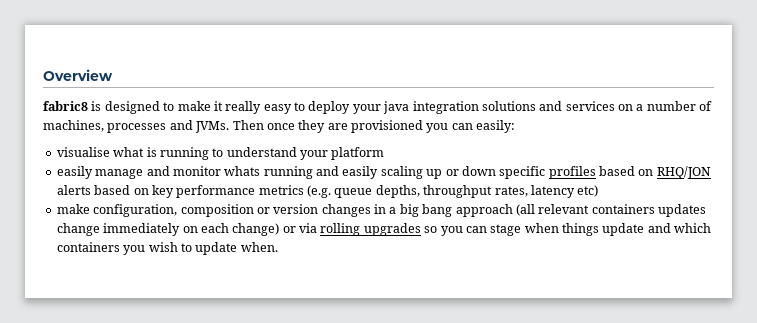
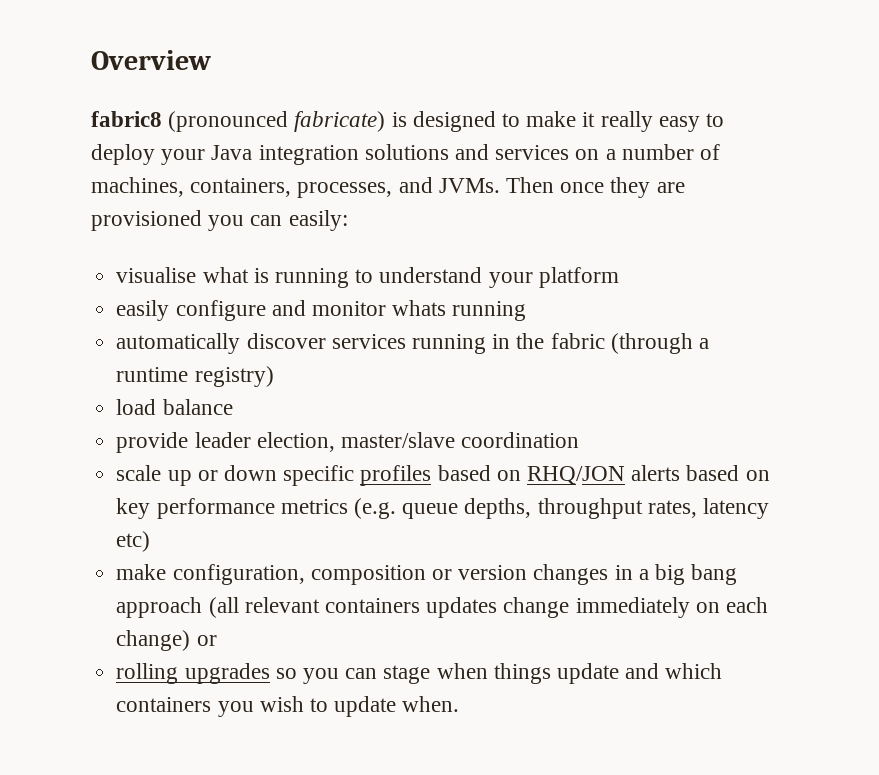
- fabric8 is designed to make it really easy to deploy your java integration solutions and services on a number of machines, processes and JVMs.
+ fabric8 (pronounced fabricate) is designed to make it really easy to deploy your Java integration solutions and services on a number of machines, containers, processes, and JVMs.
- easily manage and monitor whats running and easily scaling up or down specific profiles based on RHQ/JON alerts based on key performance metrics (e.g. queue depths, throughput rates, latency etc)
+ easily configure and monitor whats running
+ automatically discover services running in the fabric (through a runtime registry)
+ load balance
+ provide leader election, master/slave coordination
+ scale up or down specific profiles based on RHQ/JON alerts based on key performance metrics (e.g. queue depths, throughput rates, latency etc)
- make configuration, composition or version changes in a big bang approach (all relevant containers updates change immediately on each change) or via rolling upgrades so you can stage when things update and which containers you wish to update when.
+ make configuration, composition or version changes in a big bang approach (all relevant containers updates change immediately on each change) or
+ rolling upgrades so you can stage when things update and which containers you wish to update when.

